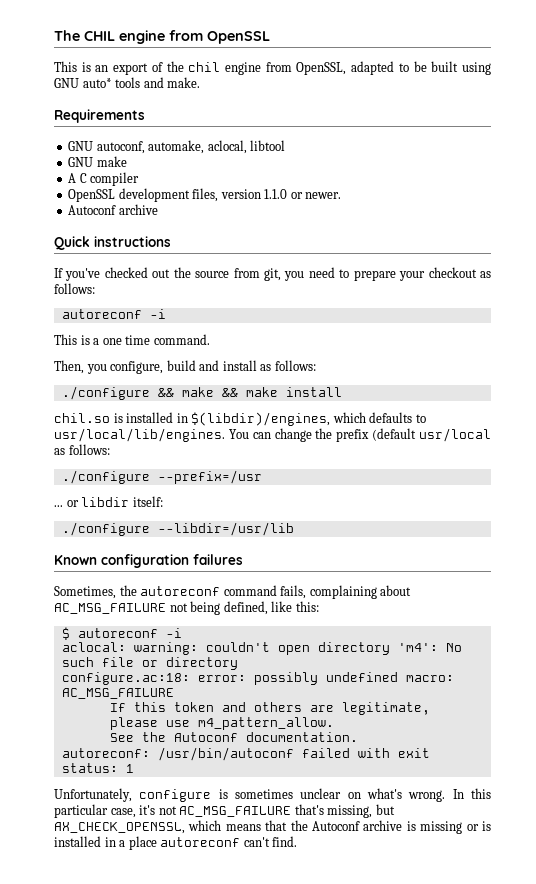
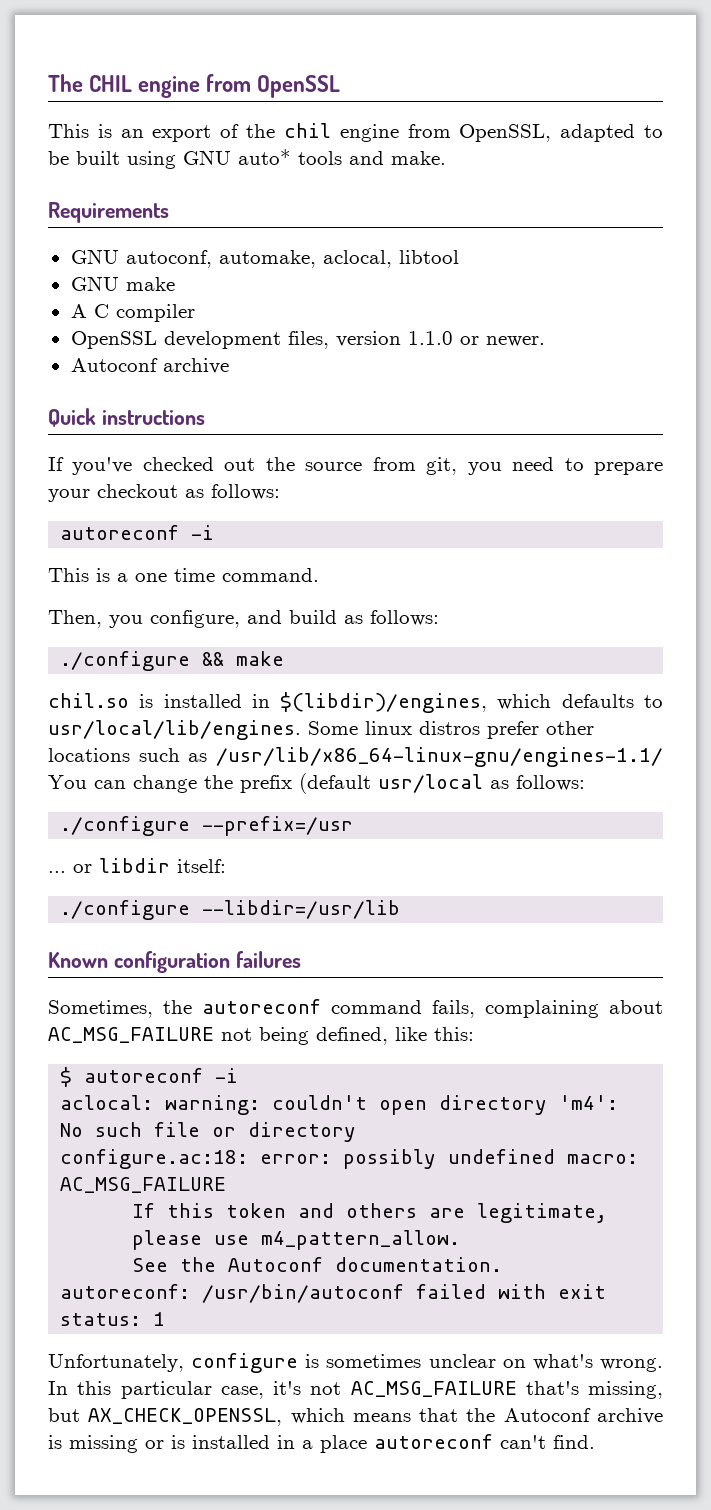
- Then, you configure, build and install as follows:
+ Then, you configure, and build as follows:
- ./configure && make && make install
+ ./configure && make
- You can change the prefix (default usr/local as follows:
+ Some linux distros prefer other locations such as /usr/lib/x86_64-linux-gnu/engines-1.1/ You can change the prefix (default usr/local as follows:

